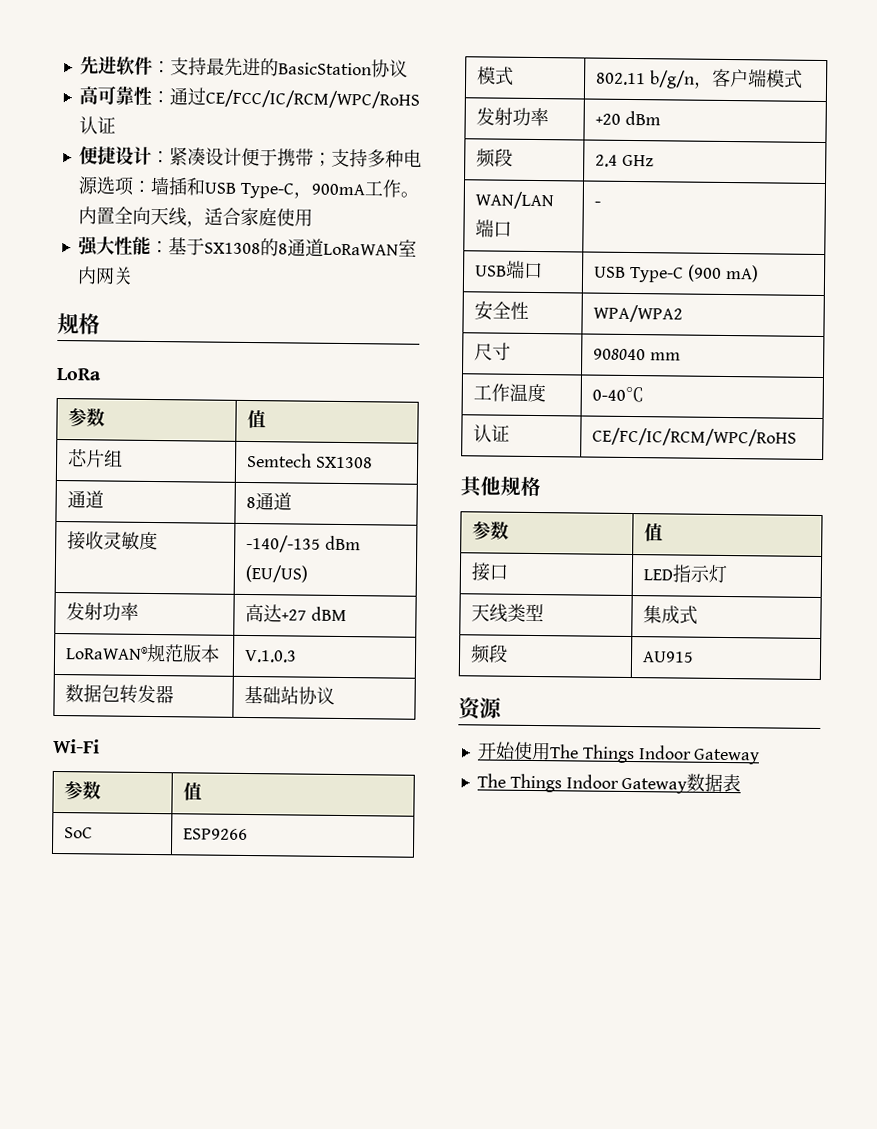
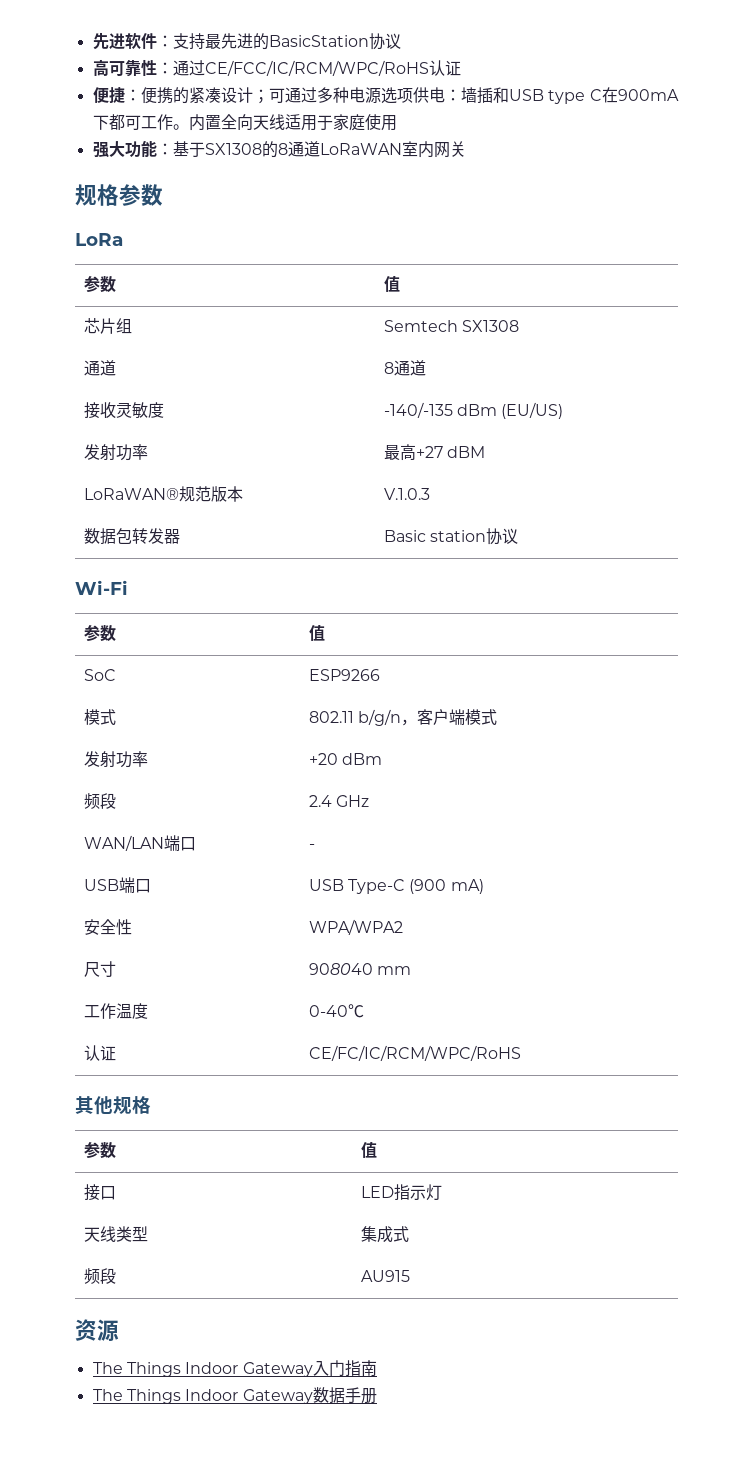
- 便捷设计：紧凑设计便于携带；支持多种电源选项：墙插和USB Type-C，900mA工作。
+ 便捷：便携的紧凑设计；可通过多种电源选项供电：墙插和USB type C在900mA下都可工作。
- 内置全向天线，适合家庭使用
+ 内置全向天线适用于家庭使用
- 强大性能：基于SX1308的8通道LoRaWAN室内网关
- 规格
+ 强大功能：基于SX1308的8通道LoRaWAN室内网关
+ 规格参数
- 发射功率 | 高达+27 dBM
+ 发射功率 | 最高+27 dBM
- 数据包转发器 | 基础站协议
+ 数据包转发器 | Basic station协议
- 开始使用The Things Indoor Gateway
+ The Things Indoor Gateway入门指南
- The Things Indoor Gateway数据表
+ The Things Indoor Gateway数据手册

